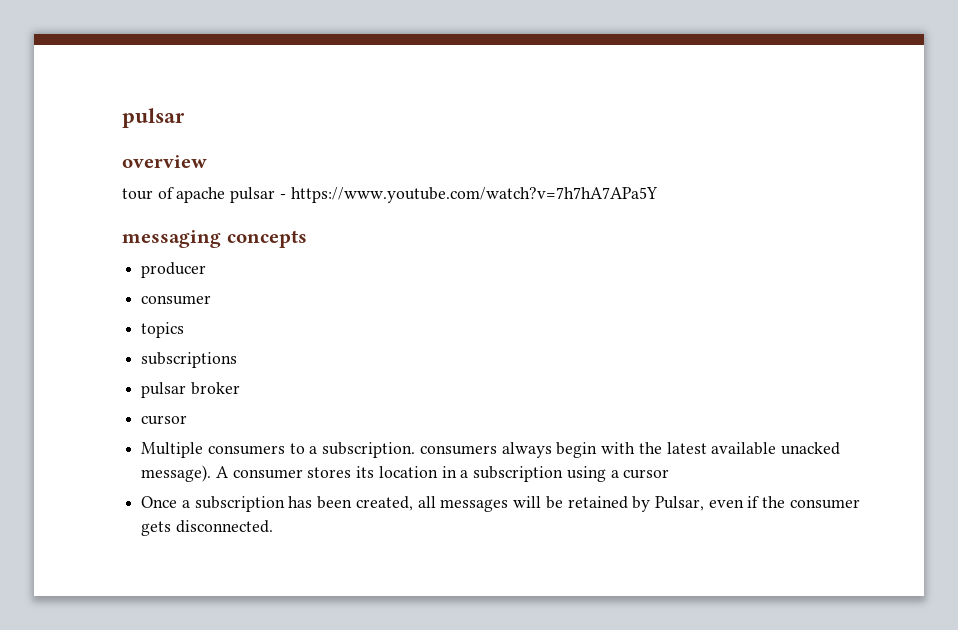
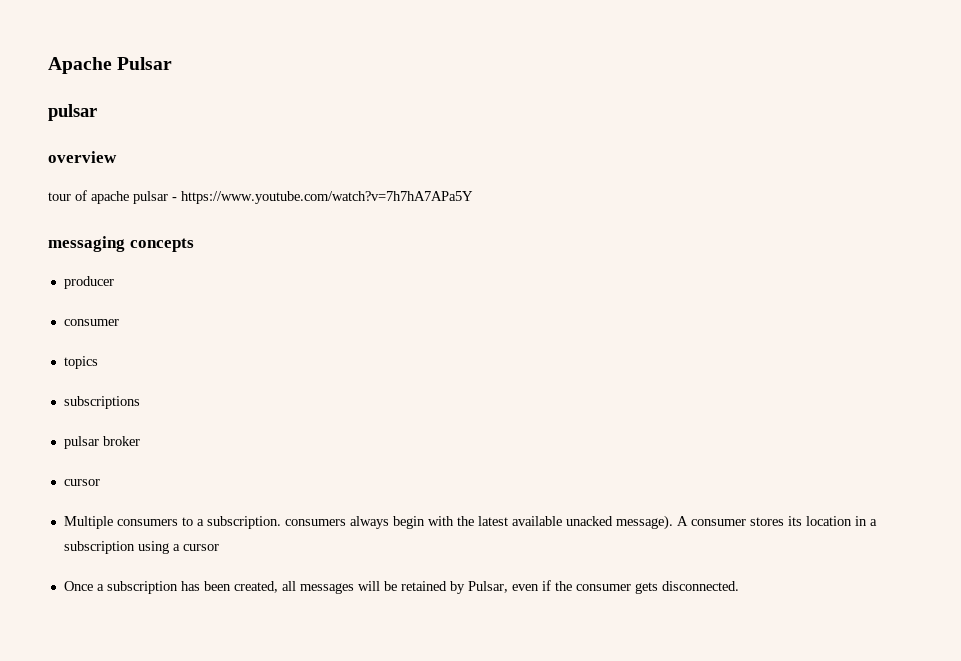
+ Apache Pulsar

